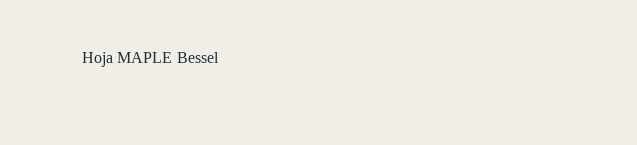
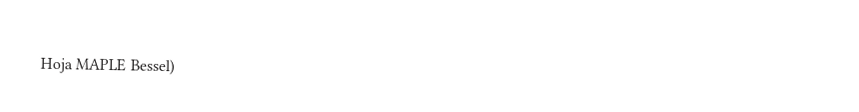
- Hoja MAPLE Bessel
+ Hoja MAPLE Bessel)

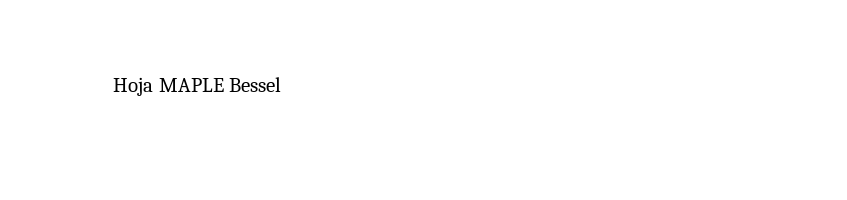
- Hoja MAPLE Bessel)
+ Hoja MAPLE Bessel

